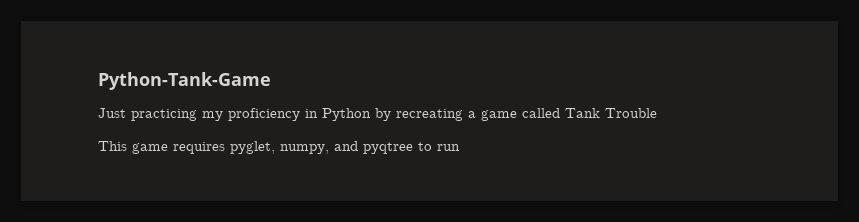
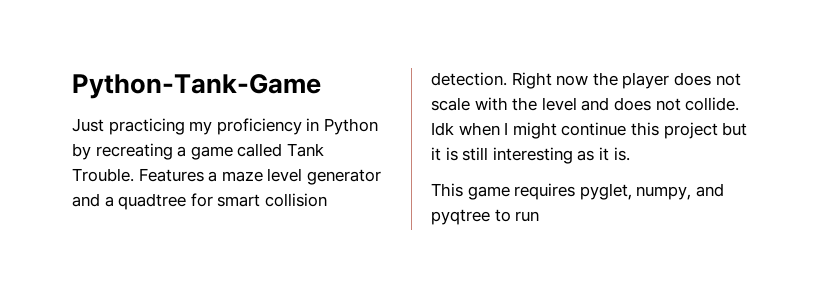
- Just practicing my proficiency in Python by recreating a game called Tank Trouble
+ Just practicing my proficiency in Python by recreating a game called Tank Trouble. Features a maze level generator and a quadtree for smart collision detection. Right now the player does not scale with the level and does not collide. Idk when I might continue this project but it is still interesting as it is.

